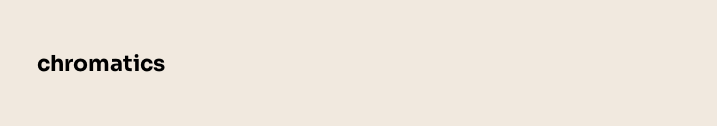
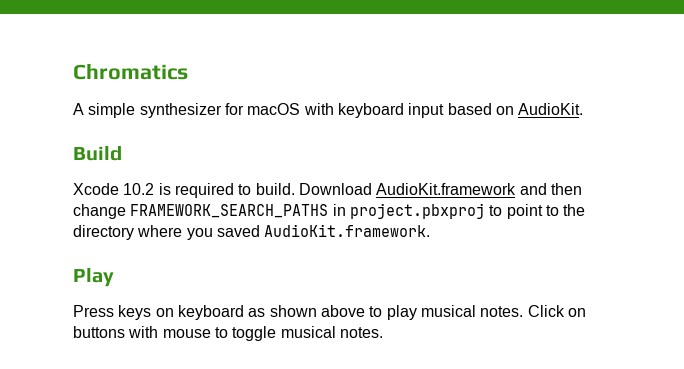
- chromatics
+ Chromatics
+ A simple synthesizer for macOS with keyboard input based on AudioKit.
+ Build
+ Xcode 10.2 is required to build. Download AudioKit.framework and then change FRAMEWORK_SEARCH_PATHS in project.pbxproj to point to the directory where you saved AudioKit.framework.
+ Play
+ Press keys on keyboard as shown above to play musical notes. Click on buttons with mouse to toggle musical notes.

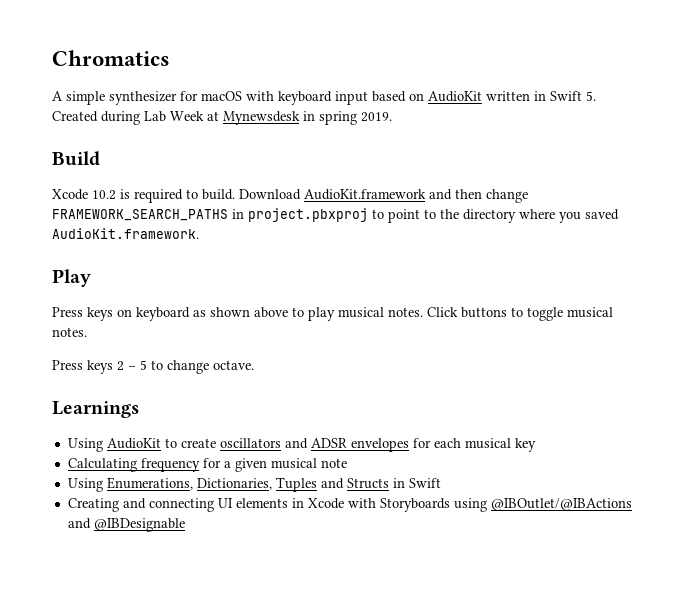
- A simple synthesizer for macOS with keyboard input based on AudioKit.
+ A simple synthesizer for macOS with keyboard input based on AudioKit written in Swift 5. Created during Lab Week at Mynewsdesk in spring 2019.
- Click on buttons with mouse to toggle musical notes.
+ Click buttons to toggle musical notes.
+ Press keys 2 – 5 to change octave.
+ Learnings
+ Using AudioKit to create oscillators and ADSR envelopes for each musical key
+ Calculating frequency for a given musical note
+ Using Enumerations, Dictionaries, Tuples and Structs in Swift
+ Creating and connecting UI elements in Xcode with Storyboards using @IBOutlet/@IBActions and @IBDesignable

